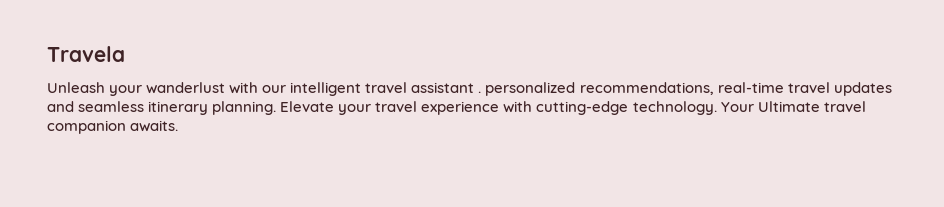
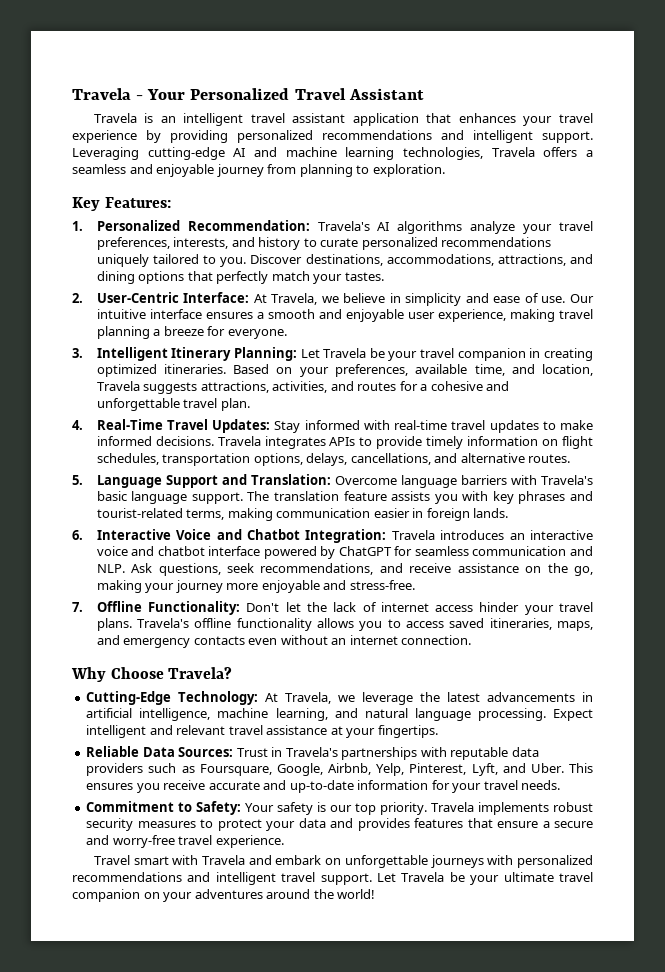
- Travela
- Unleash your wanderlust with our intelligent travel assistant . personalized recommendations, real-time travel updates and seamless itinerary planning. Elevate your travel experience with cutting-edge technology. Your Ultimate travel companion awaits.
+ Travela - Your Personalized Travel Assistant
+ Travela is an intelligent travel assistant application that enhances your travel experience by providing personalized recommendations and intelligent support. Leveraging cutting-edge AI and machine learning technologies, Travela offers a seamless and enjoyable journey from planning to exploration.
+ Key Features:
+ 1. Personalized Recommendation: Travela's AI algorithms analyze your travel preferences, interests, and history to curate personalized recommendations uniquely tailored to you. Discover destinations, accommodations, attractions, and dining options that perfectly match your tastes.
+ 2. User-Centric Interface: At Travela, we believe in simplicity and ease of use. Our intuitive interface ensures a smooth and enjoyable user experience, making travel planning a breeze for everyone.
+ 3. Intelligent Itinerary Planning: Let Travela be your travel companion in creating optimized itineraries. Based on your preferences, available time, and location, Travela suggests attractions, activities, and routes for a cohesive and unforgettable travel plan.
+ 4. Real-Time Travel Updates: Stay informed with real-time travel updates to make informed decisions. Travela integrates APIs to provide timely information on flight schedules, transportation options, delays, cancellations, and alternative routes.
+ 5. Language Support and Translation: Overcome language barriers with Travela's basic language support. The translation feature assists you with key phrases and tourist-related terms, making communication easier in foreign lands.
+ 6. Interactive Voice and Chatbot Integration: Travela introduces an interactive voice and chatbot interface powered by ChatGPT for seamless communication and NLP. Ask questions, seek recommendations, and receive assistance on the go, making your journey more enjoyable and stress-free.
+ 7. Offline Functionality: Don't let the lack of internet access hinder your travel plans. Travela's offline functionality allows you to access saved itineraries, maps, and emergency contacts even without an internet connection.
+ Why Choose Travela?
+ Cutting-Edge Technology: At Travela, we leverage the latest advancements in artificial intelligence, machine learning, and natural language processing. Expect intelligent and relevant travel assistance at your fingertips.
+ Reliable Data Sources: Trust in Travela's partnerships with reputable data providers such as Foursquare, Google, Airbnb, Yelp, Pinterest, Lyft, and Uber. This ensures you receive accurate and up-to-date information for your travel needs.
+ Commitment to Safety: Your safety is our top priority. Travela implements robust security measures to protect your data and provides features that ensure a secure and worry-free travel experience.
+ Travel smart with Travela and embark on unforgettable journeys with personalized recommendations and intelligent travel support. Let Travela be your ultimate travel companion on your adventures around the world!

